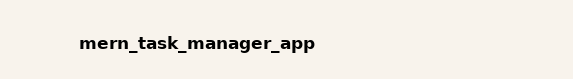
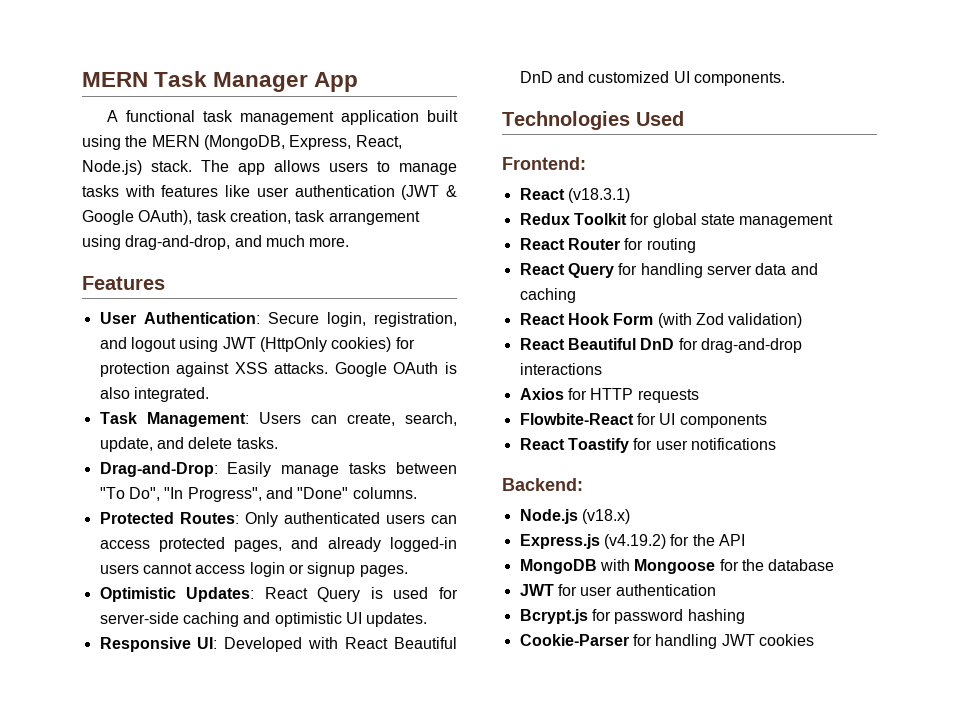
- mern_task_manager_app
+ MERN Task Manager App
+ A functional task management application built using the MERN (MongoDB, Express, React, Node.js) stack. The app allows users to manage tasks with features like user authentication (JWT & Google OAuth), task creation, task arrangement using drag-and-drop, and much more.
+ Features
+ User Authentication: Secure login, registration, and logout using JWT (HttpOnly cookies) for protection against XSS attacks. Google OAuth is also integrated.
+ Task Management: Users can create, search, update, and delete tasks.
+ Drag-and-Drop: Easily manage tasks between "To Do", "In Progress", and "Done" columns.
+ Protected Routes: Only authenticated users can access protected pages, and already logged-in users cannot access login or signup pages.
+ Optimistic Updates: React Query is used for server-side caching and optimistic UI updates.
+ Responsive UI: Developed with React Beautiful DnD and customized UI components.
+ Technologies Used
+ Frontend:
+ React (v18.3.1)
+ Redux Toolkit for global state management
+ React Router for routing
+ React Query for handling server data and caching
+ React Hook Form (with Zod validation)
+ React Beautiful DnD for drag-and-drop interactions
+ Axios for HTTP requests
+ Flowbite-React for UI components
+ React Toastify for user notifications
+ Backend:
+ Node.js (v18.x)
+ Express.js (v4.19.2) for the API
+ MongoDB with Mongoose for the database
+ JWT for user authentication
+ Bcrypt.js for password hashing
+ Cookie-Parser for handling JWT cookies

